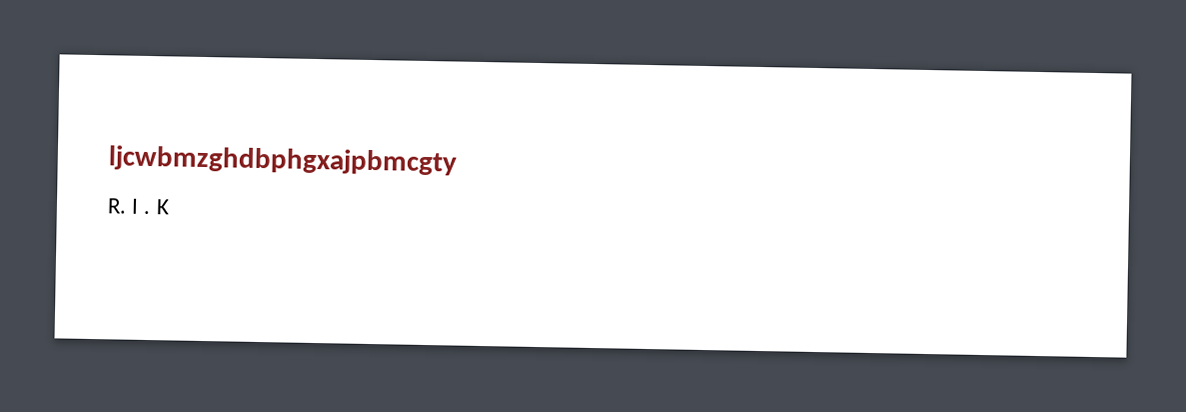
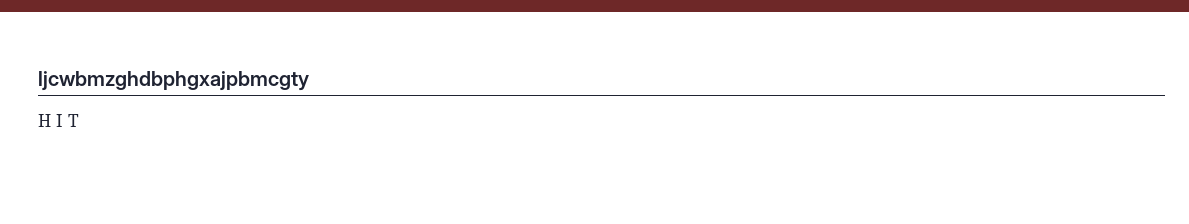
- R. I . K
+ H I T

